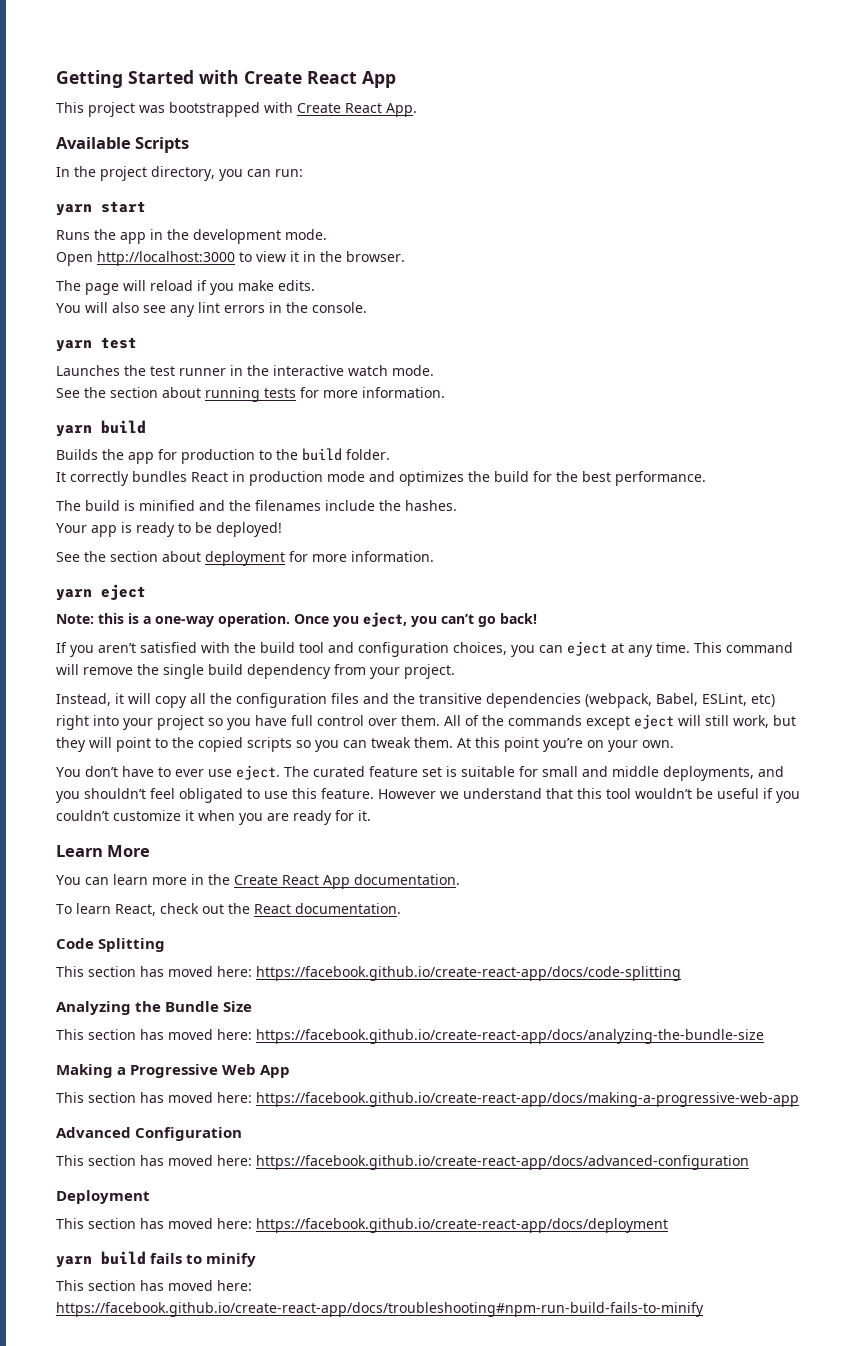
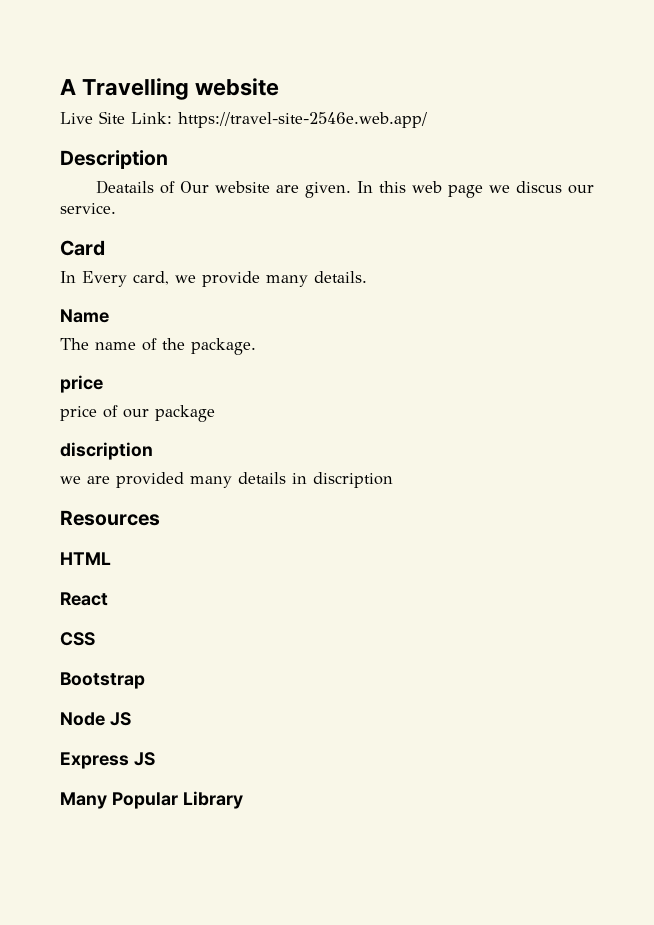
- Getting Started with Create React App
- This project was bootstrapped with Create React App.
- Available Scripts
- In the project directory, you can run:
- yarn start
- Runs the app in the development mode.
- Open http://localhost:3000 to view it in the browser.
- The page will reload if you make edits.
- You will also see any lint errors in the console.
- yarn test
- Launches the test runner in the interactive watch mode.
- See the section about running tests for more information.
- yarn build
- Builds the app for production to the build folder.
- It correctly bundles React in production mode and optimizes the build for the best performance.
- The build is minified and the filenames include the hashes.
- Your app is ready to be deployed!
- See the section about deployment for more information.
- yarn eject
- Note: this is a one-way operation. Once you eject, you can’t go back!
- If you aren’t satisfied with the build tool and configuration choices, you can eject at any time. This command will remove the single build dependency from your project.
- Instead, it will copy all the configuration files and the transitive dependencies (webpack, Babel, ESLint, etc) right into your project so you have full control over them. All of the commands except eject will still work, but they will point to the copied scripts so you can tweak them. At this point you’re on your own.
- You don’t have to ever use eject. The curated feature set is suitable for small and middle deployments, and you shouldn’t feel obligated to use this feature. However we understand that this tool wouldn’t be useful if you couldn’t customize it when you are ready for it.
- Learn More
- You can learn more in the Create React App documentation.
- To learn React, check out the React documentation.
- Code Splitting
- This section has moved here: https://facebook.github.io/create-react-app/docs/code-splitting
- Analyzing the Bundle Size
- This section has moved here: https://facebook.github.io/create-react-app/docs/analyzing-the-bundle-size
- Making a Progressive Web App
- This section has moved here: https://facebook.github.io/create-react-app/docs/making-a-progressive-web-app
- Advanced Configuration
- This section has moved here: https://facebook.github.io/create-react-app/docs/advanced-configuration
- Deployment
- This section has moved here: https://facebook.github.io/create-react-app/docs/deployment
- yarn build fails to minify
- This section has moved here: https://facebook.github.io/create-react-app/docs/troubleshooting#npm-run-build-fails-to-minify
+ A Travelling website
+ Live Site Link: https://travel-site-2546e.web.app/
+ Description
+ Deatails of Our website are given. In this web page we discus our service.
+ Card
+ In Every card, we provide many details.
+ Name
+ The name of the package.
+ price
+ price of our package
+ discription
+ we are provided many details in discription
+ Resources
+ HTML
+ React
+ CSS
+ Bootstrap
+ Node JS
+ Express JS
+ Many Popular Library

